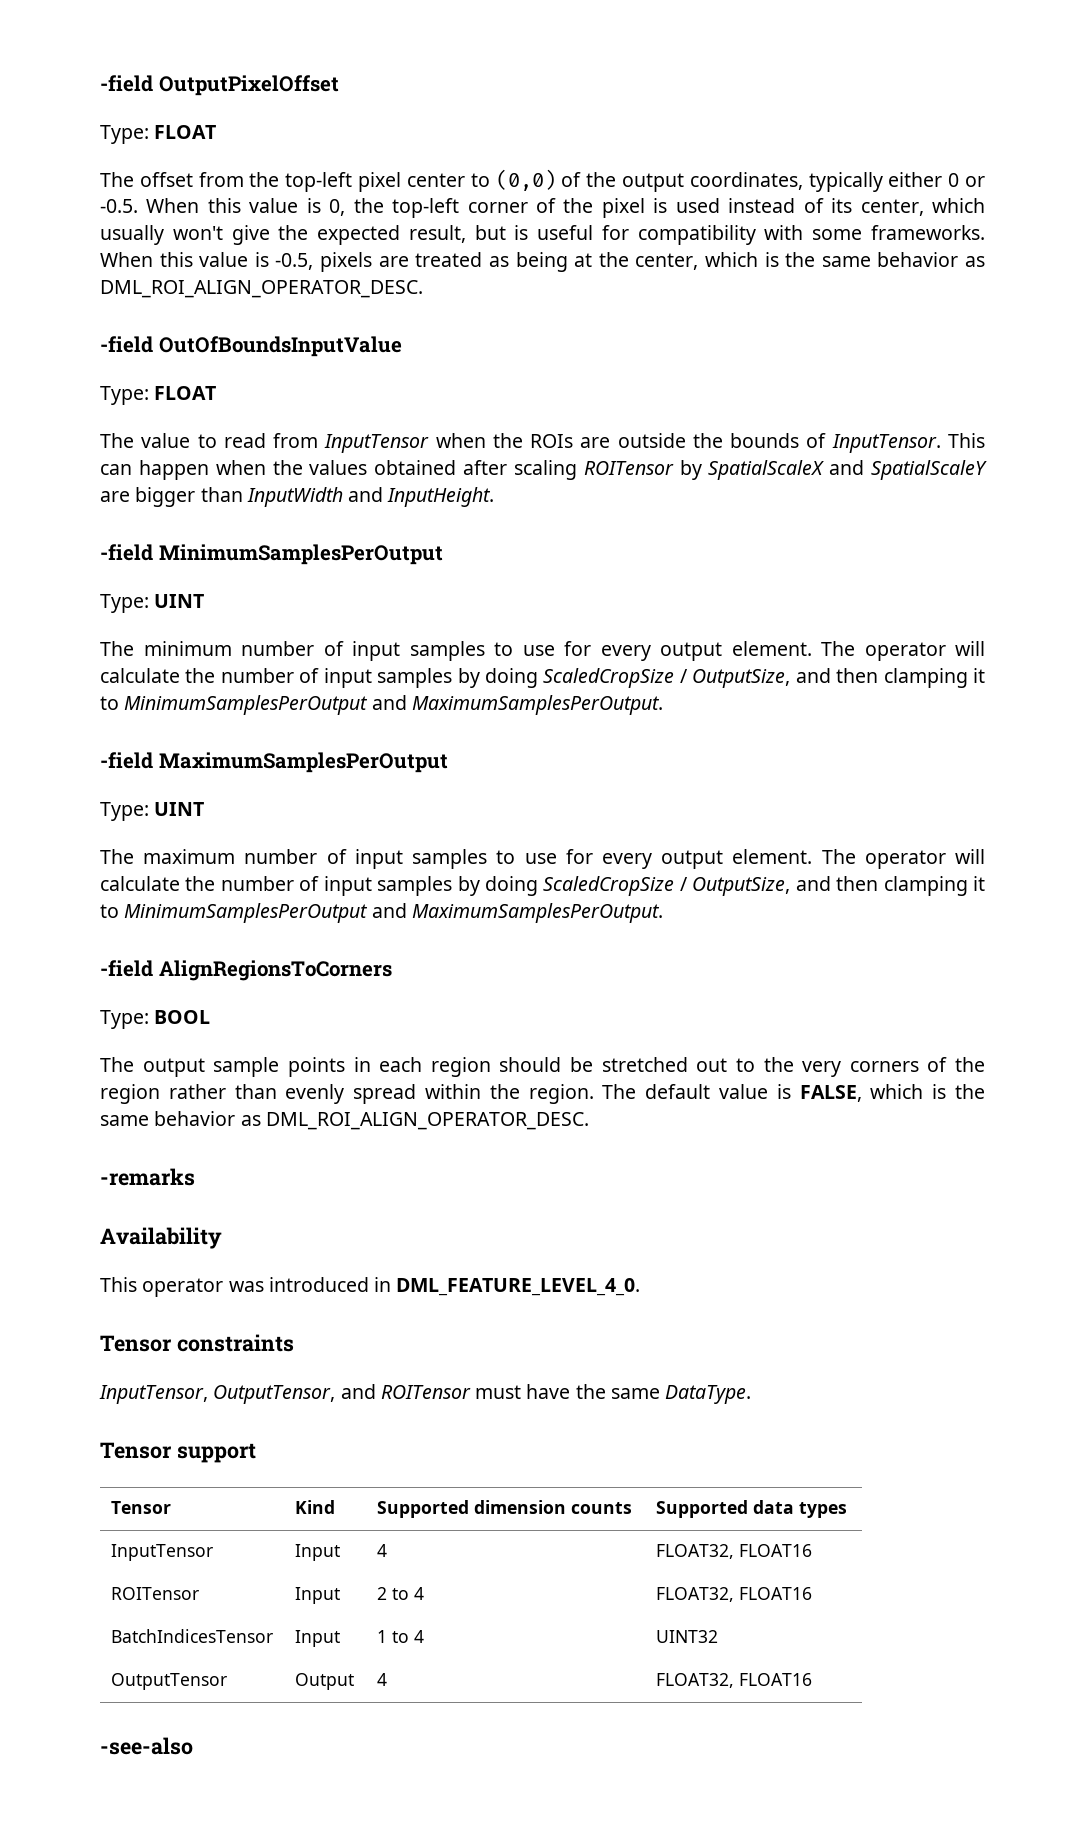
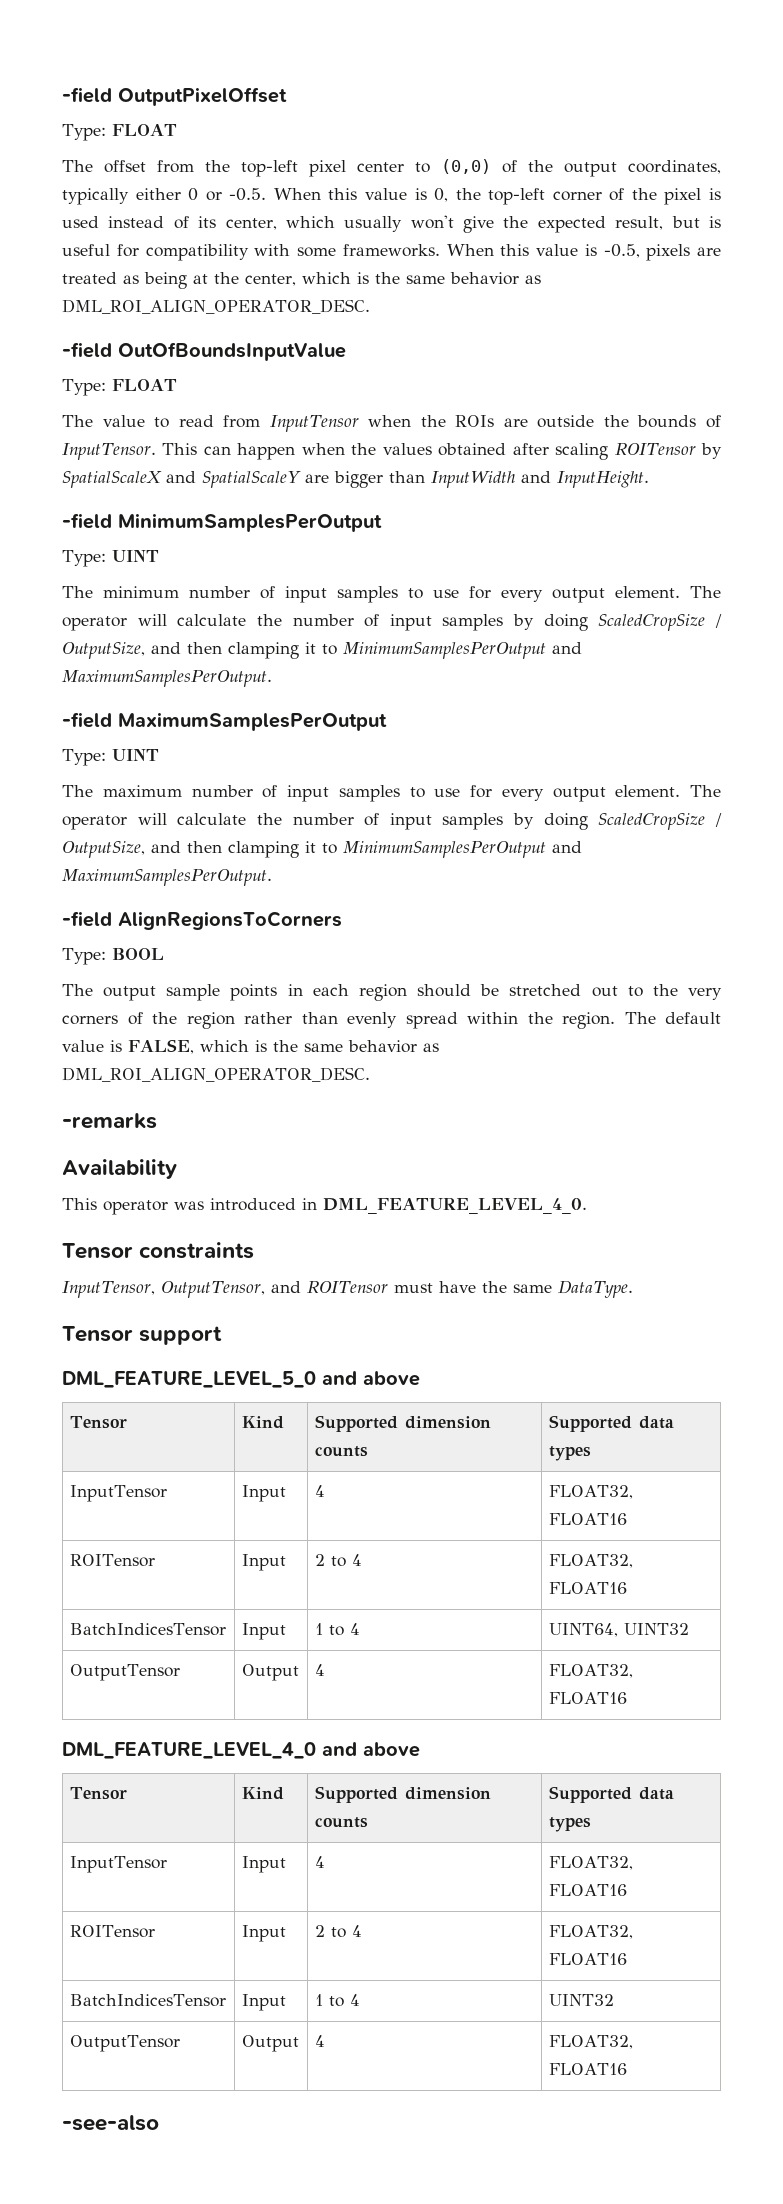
+ DML_FEATURE_LEVEL_5_0 and above
+ Tensor | Kind | Supported dimension counts | Supported data types
+ InputTensor | Input | 4 | FLOAT32, FLOAT16
+ ROITensor | Input | 2 to 4 | FLOAT32, FLOAT16
+ BatchIndicesTensor | Input | 1 to 4 | UINT64, UINT32
+ OutputTensor | Output | 4 | FLOAT32, FLOAT16
+ DML_FEATURE_LEVEL_4_0 and above

